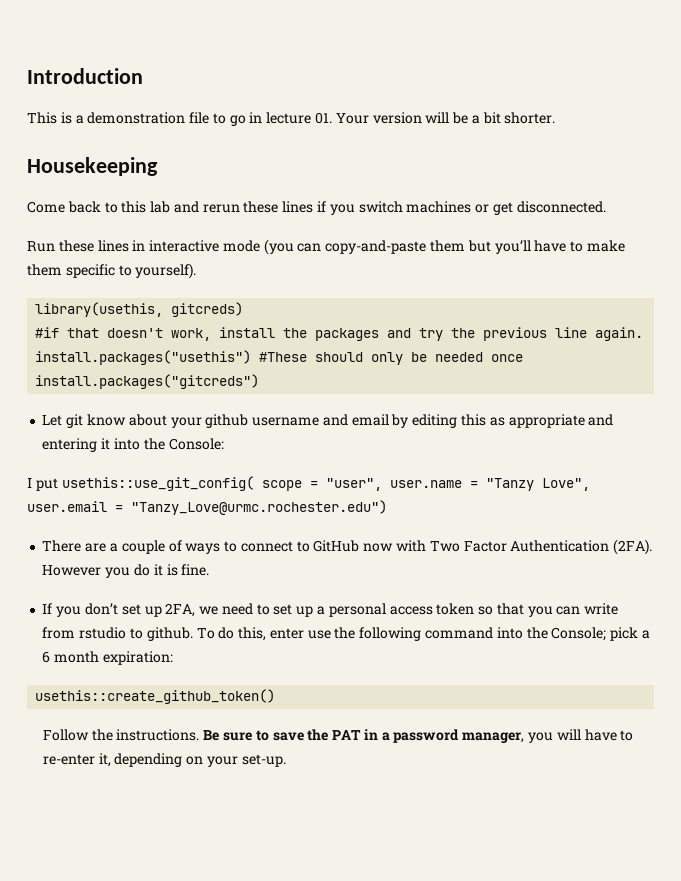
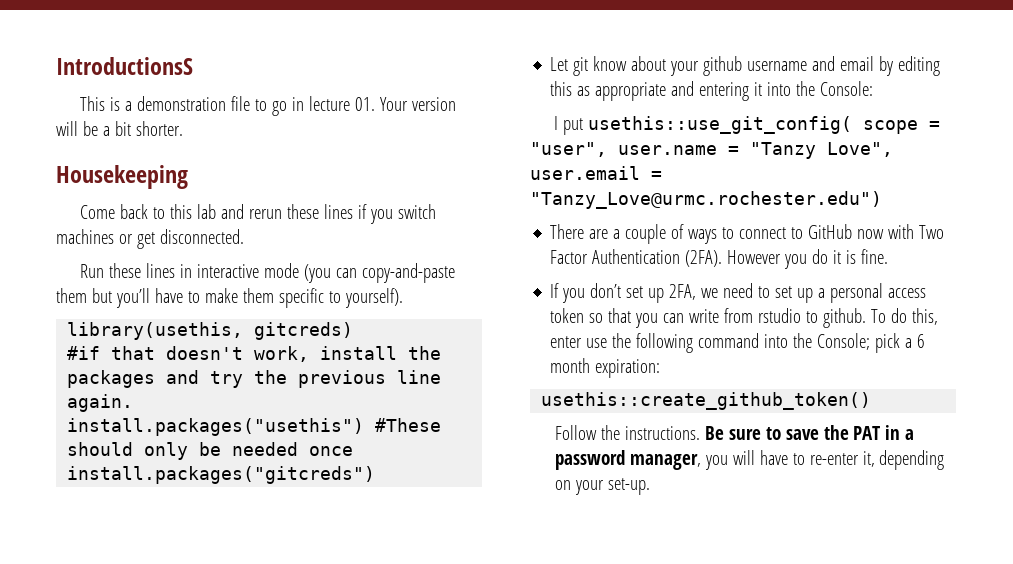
- Introduction
+ IntroductionsS

